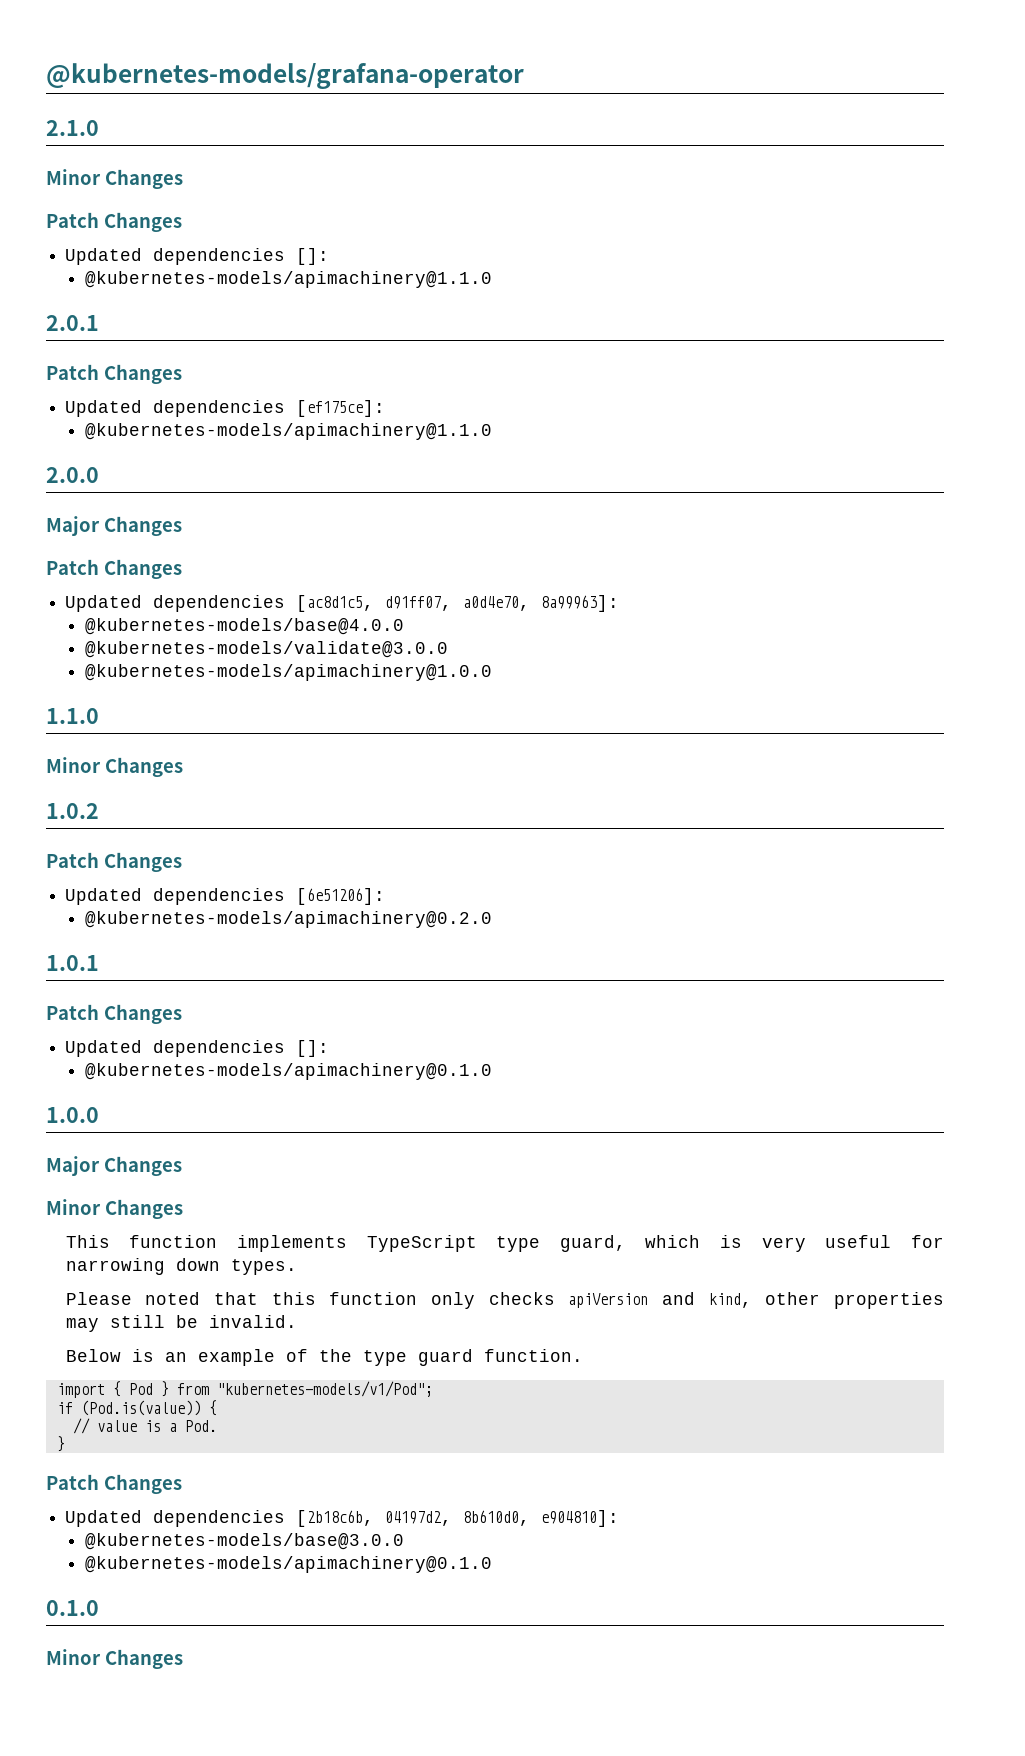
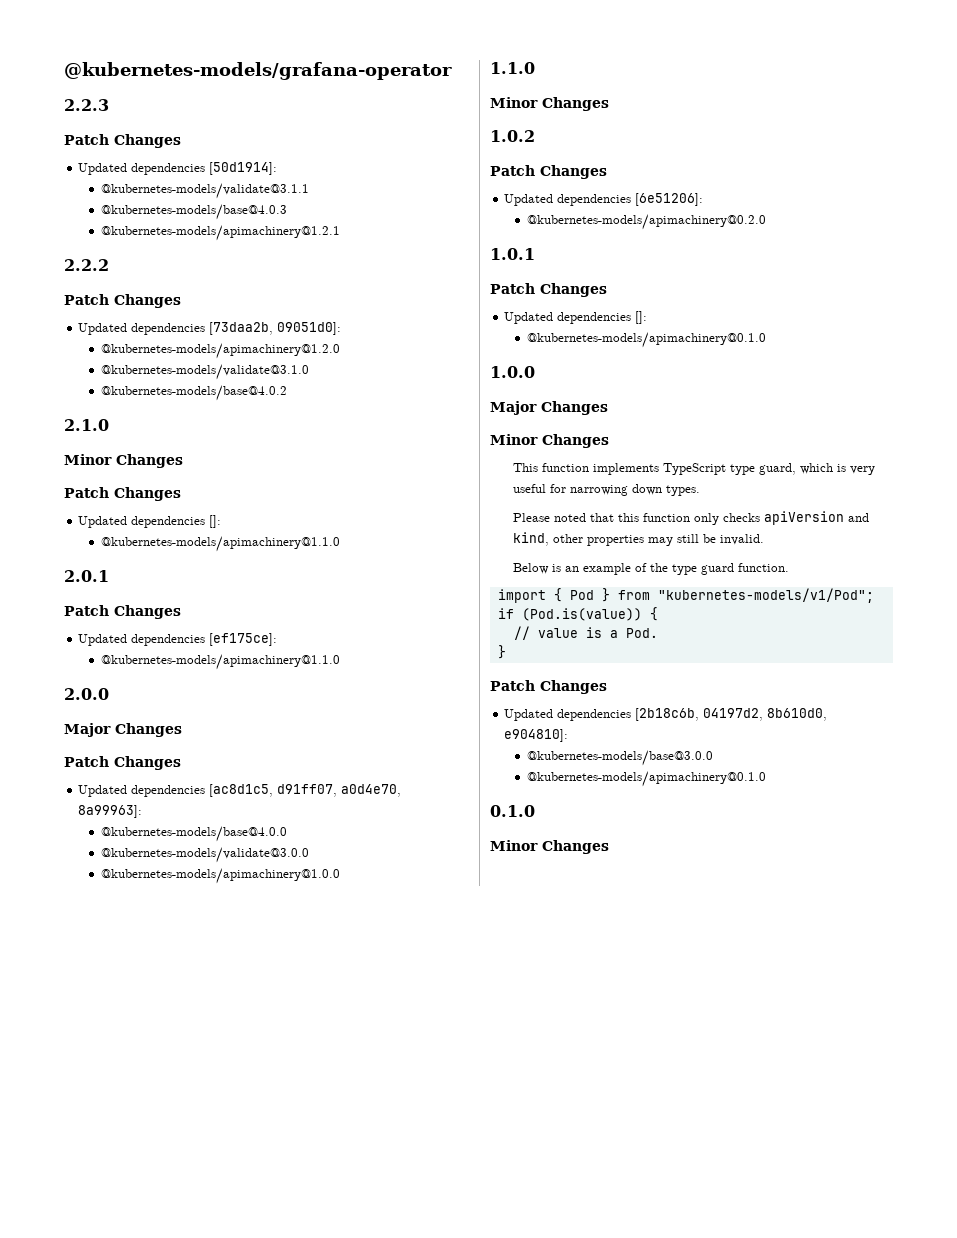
+ 2.2.3
+ Patch Changes
+ Updated dependencies [50d1914]:
+ @kubernetes-models/validate@3.1.1
+ @kubernetes-models/base@4.0.3
+ @kubernetes-models/apimachinery@1.2.1
+ 2.2.2
+ Patch Changes
+ Updated dependencies [73daa2b, 09051d0]:
+ @kubernetes-models/apimachinery@1.2.0
+ @kubernetes-models/validate@3.1.0
+ @kubernetes-models/base@4.0.2

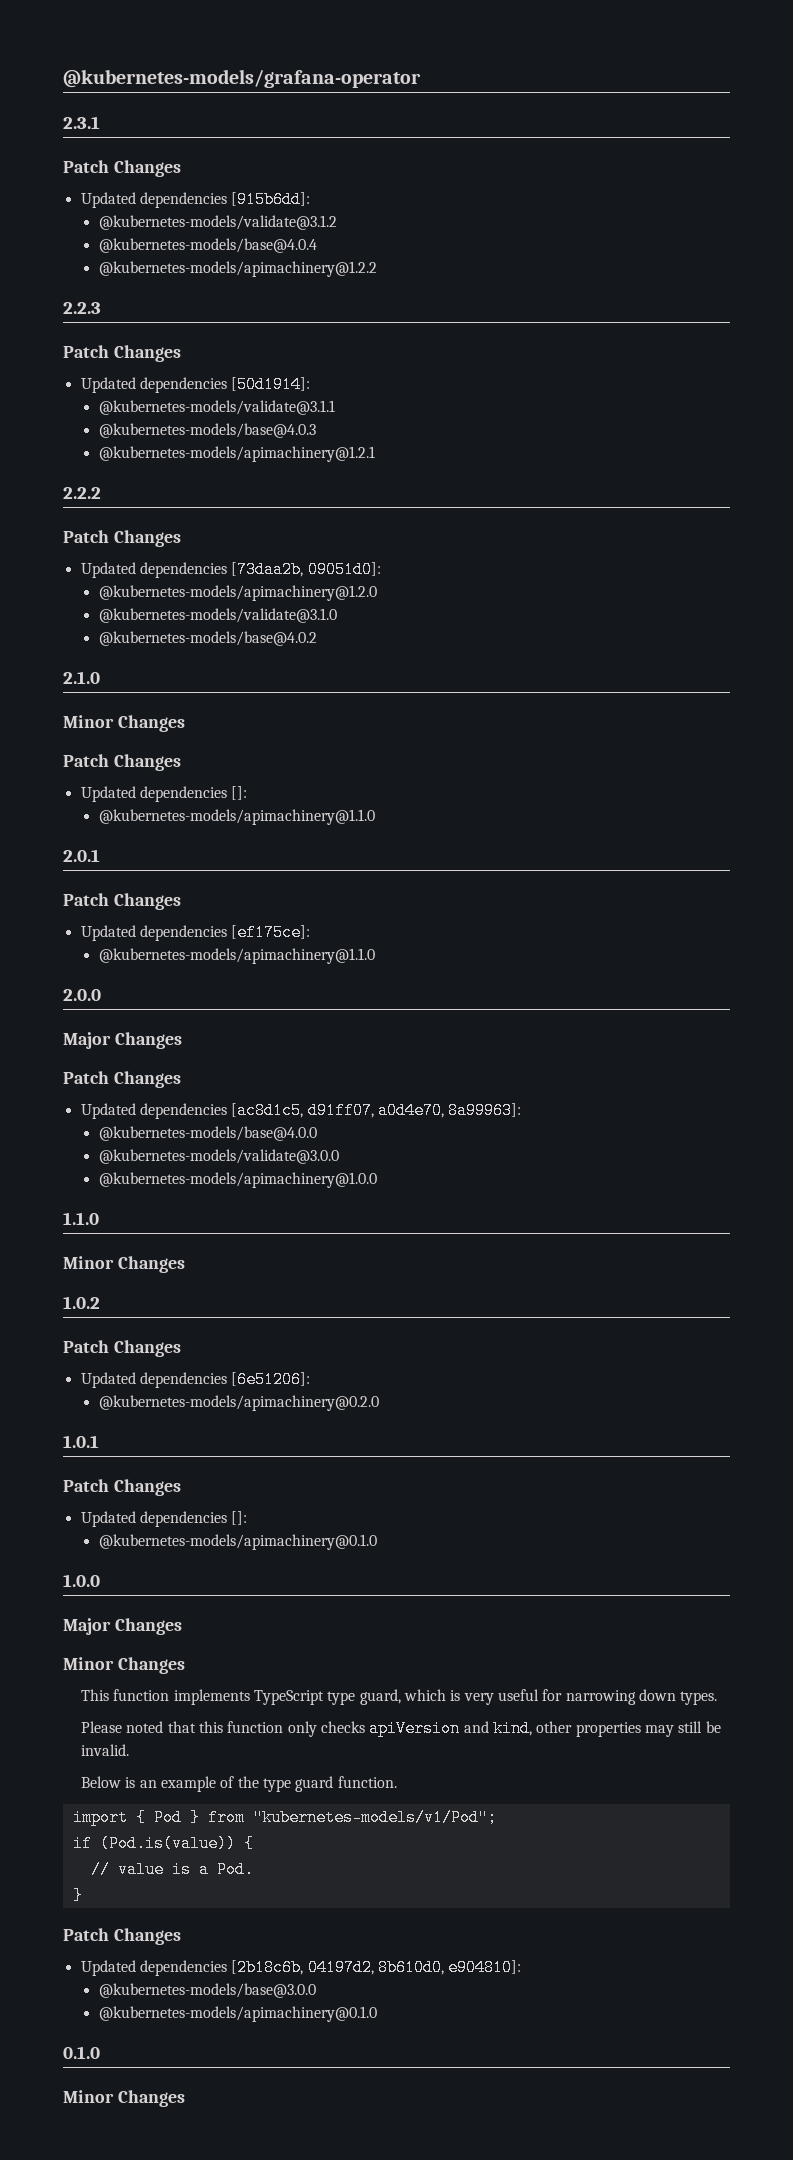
+ 2.3.1
+ Patch Changes
+ Updated dependencies [915b6dd]:
+ @kubernetes-models/validate@3.1.2
+ @kubernetes-models/base@4.0.4
+ @kubernetes-models/apimachinery@1.2.2

